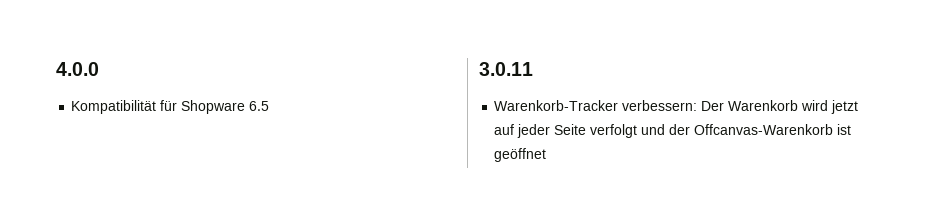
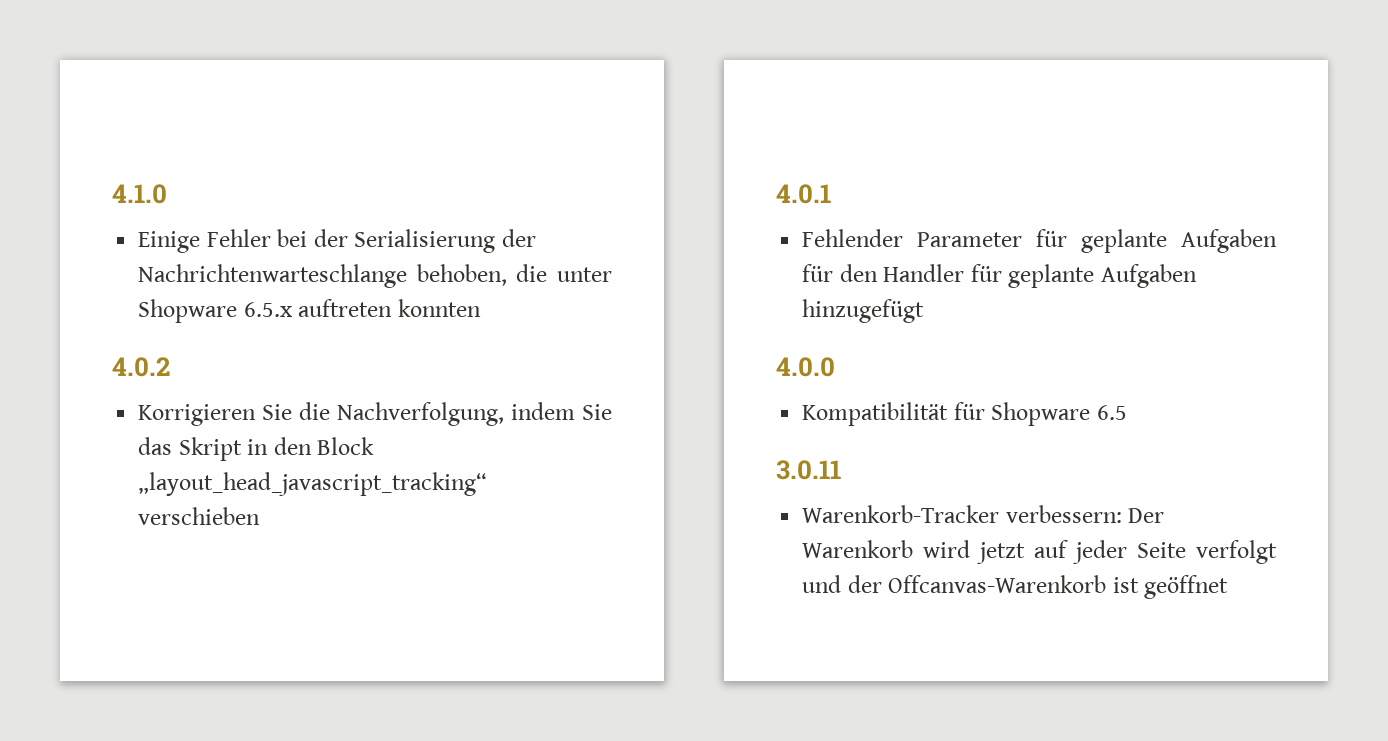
+ 4.1.0
+ Einige Fehler bei der Serialisierung der Nachrichtenwarteschlange behoben, die unter Shopware 6.5.x auftreten konnten
+ 4.0.2
+ Korrigieren Sie die Nachverfolgung, indem Sie das Skript in den Block „layout_head_javascript_tracking“ verschieben
+ 4.0.1
+ Fehlender Parameter für geplante Aufgaben für den Handler für geplante Aufgaben hinzugefügt

